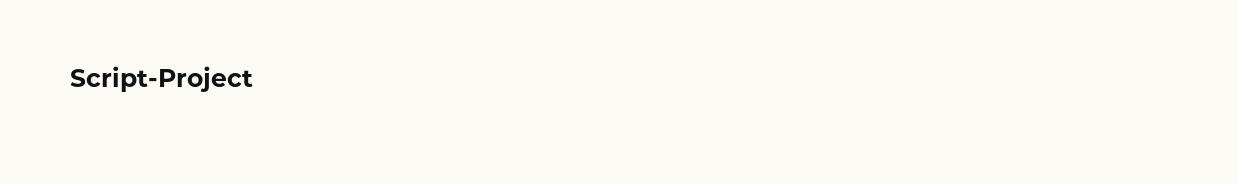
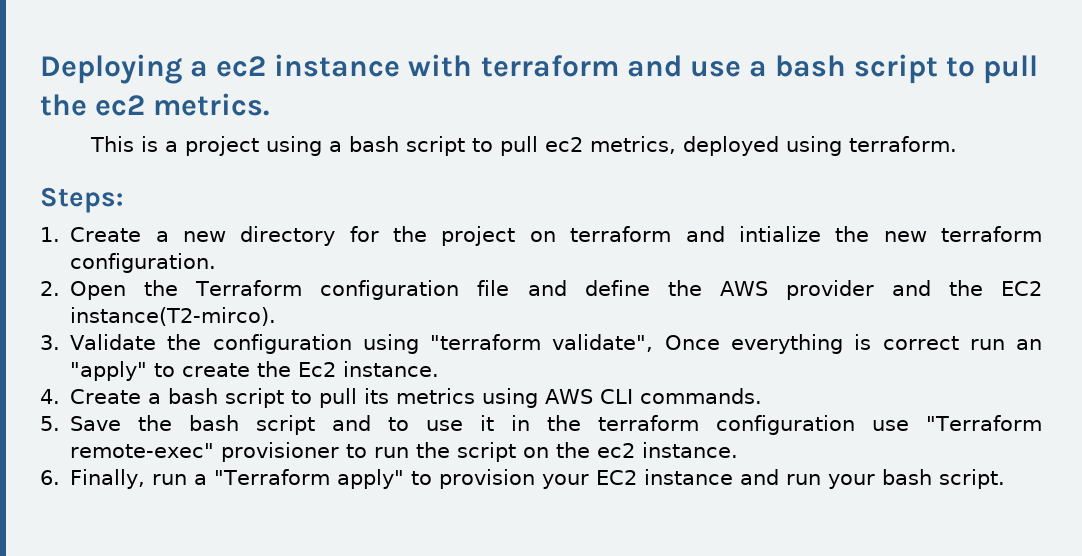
- Script-Project
+ Deploying a ec2 instance with terraform and use a bash script to pull the ec2 metrics.
+ This is a project using a bash script to pull ec2 metrics, deployed using terraform.
+ Steps:
+ 1. Create a new directory for the project on terraform and intialize the new terraform configuration.
+ 2. Open the Terraform configuration file and define the AWS provider and the EC2 instance(T2-mirco).
+ 3. Validate the configuration using "terraform validate", Once everything is correct run an "apply" to create the Ec2 instance.
+ 4. Create a bash script to pull its metrics using AWS CLI commands.
+ 5. Save the bash script and to use it in the terraform configuration use "Terraform remote-exec" provisioner to run the script on the ec2 instance.
+ 6. Finally, run a "Terraform apply" to provision your EC2 instance and run your bash script.

